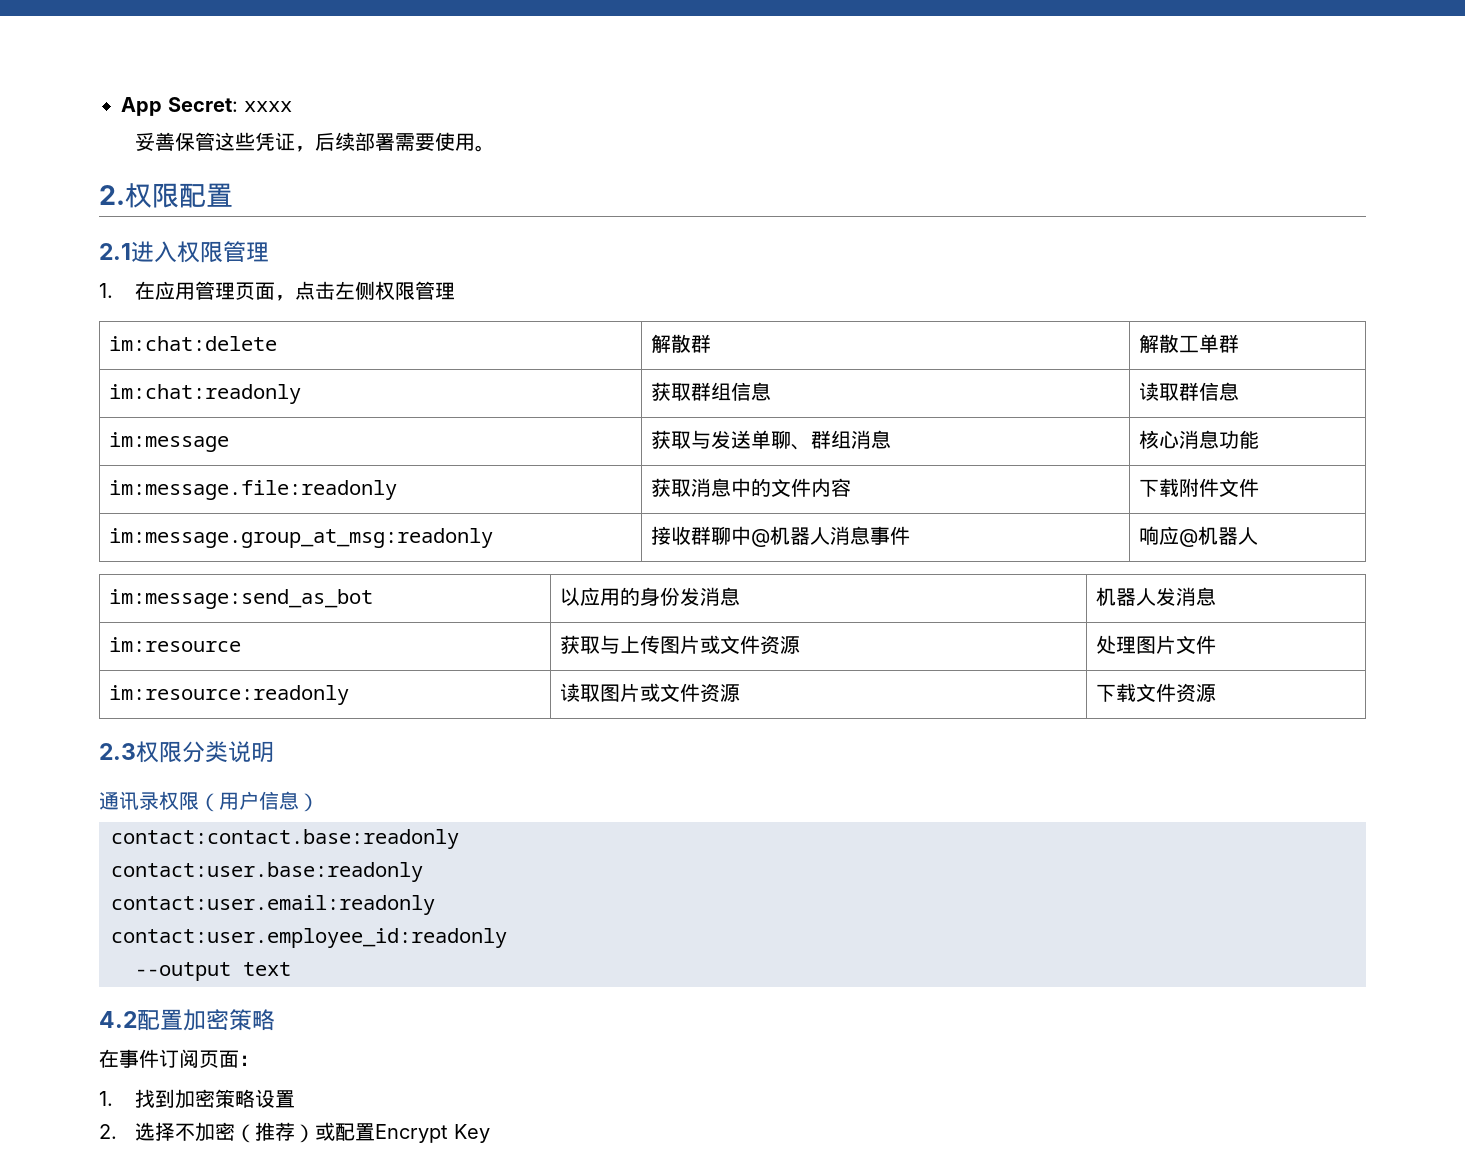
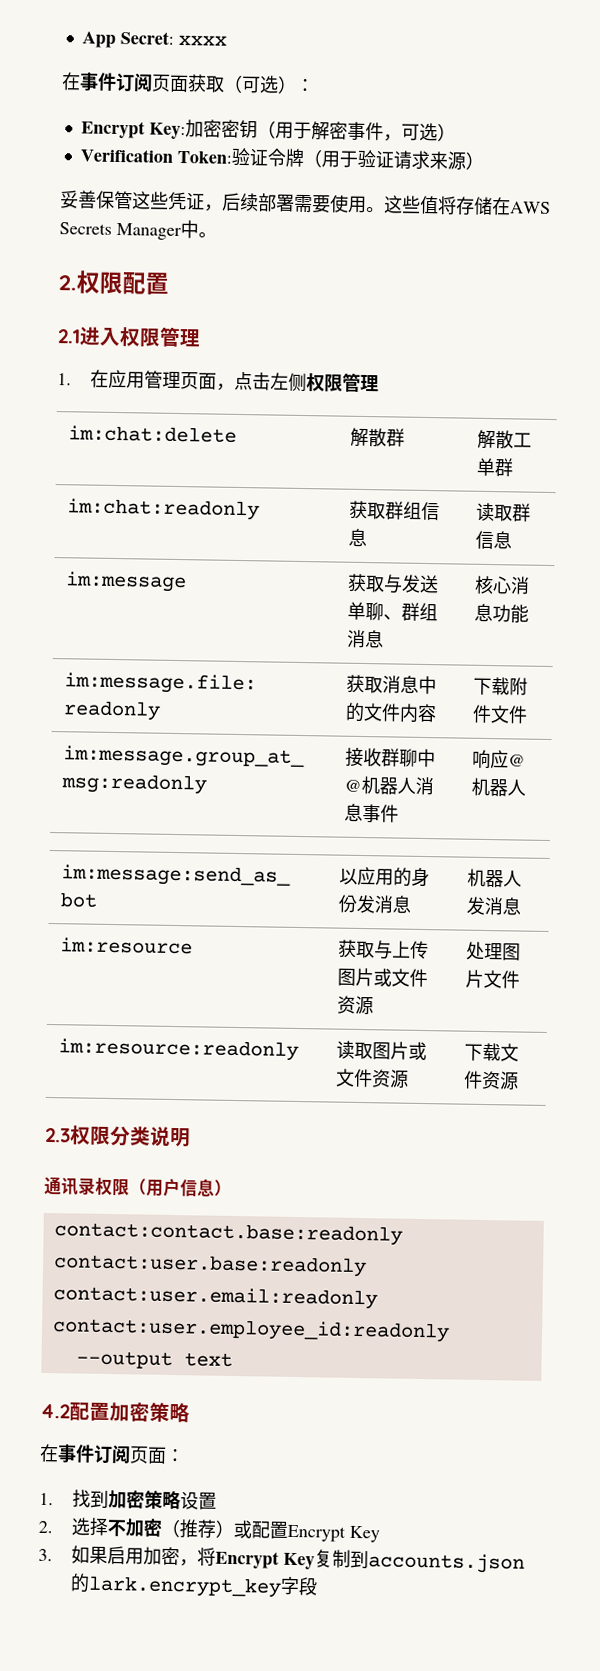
+ 在事件订阅页面获取（可选）：
+ Encrypt Key:加密密钥（用于解密事件，可选）
+ Verification Token:验证令牌（用于验证请求来源）
+ 这些值将存储在AWS Secrets Manager中。
+ 3.如果启用加密，将Encrypt Key复制到accounts.json的lark.encrypt_key字段

